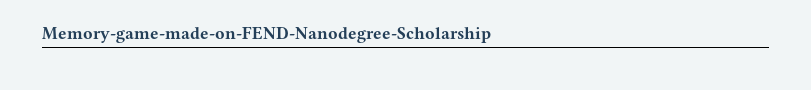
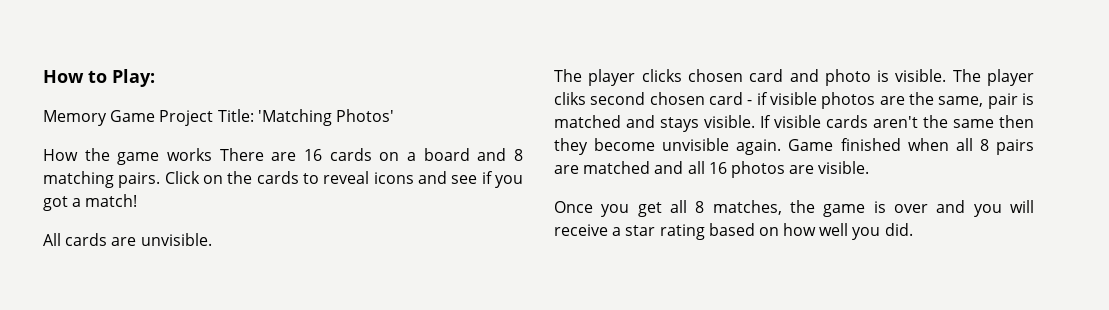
- Memory-game-made-on-FEND-Nanodegree-Scholarship
+ How to Play:
+ Memory Game Project Title: 'Matching Photos'
+ How the game works There are 16 cards on a board and 8 matching pairs. Click on the cards to reveal icons and see if you got a match!
+ All cards are unvisible.
+ The player clicks chosen card and photo is visible. The player cliks second chosen card - if visible photos are the same, pair is matched and stays visible. If visible cards aren't the same then they become unvisible again. Game finished when all 8 pairs are matched and all 16 photos are visible.
+ Once you get all 8 matches, the game is over and you will receive a star rating based on how well you did.

